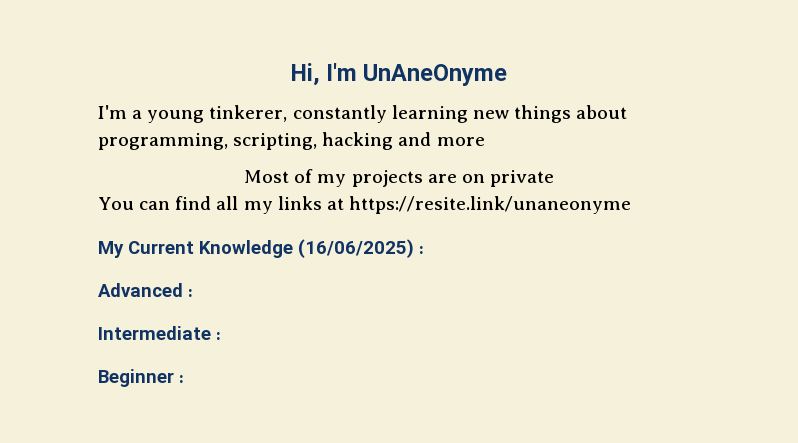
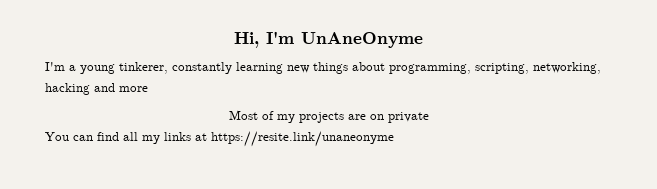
- I'm a young tinkerer, constantly learning new things about programming, scripting, hacking and more
+ I'm a young tinkerer, constantly learning new things about programming, scripting, networking, hacking and more
- My Current Knowledge (16/06/2025) :
- Advanced :
- Intermediate :
- Beginner :

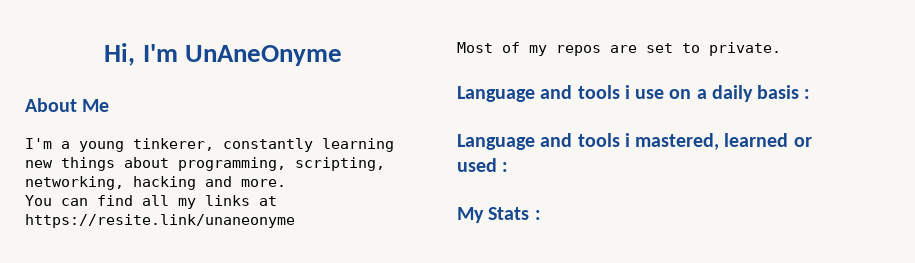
+ About Me
- I'm a young tinkerer, constantly learning new things about programming, scripting, networking, hacking and more
- Most of my projects are on private
+ I'm a young tinkerer, constantly learning new things about programming, scripting, networking, hacking and more.
+ Most of my repos are set to private.
+ Language and tools i use on a daily basis :
+ Language and tools i mastered, learned or used :
+ My Stats :

